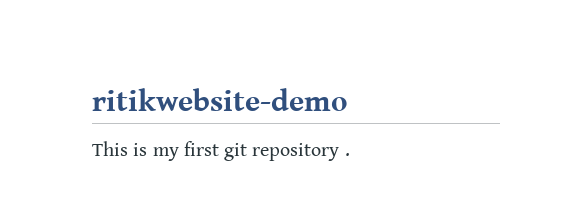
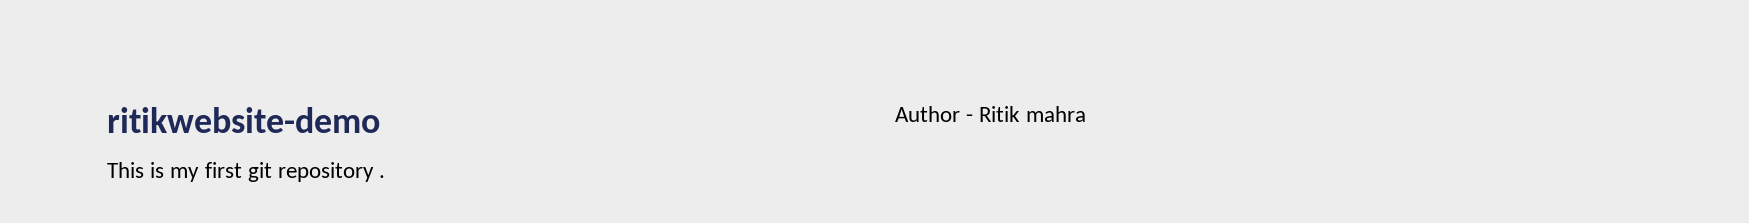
+ Author - Ritik mahra

